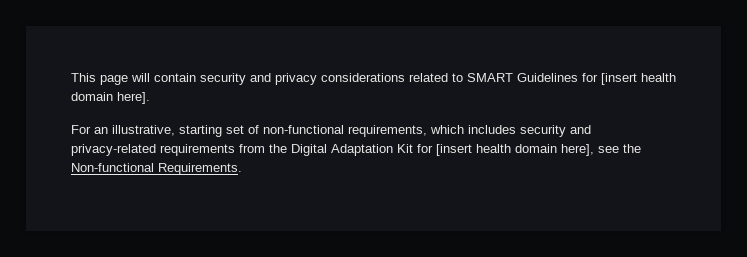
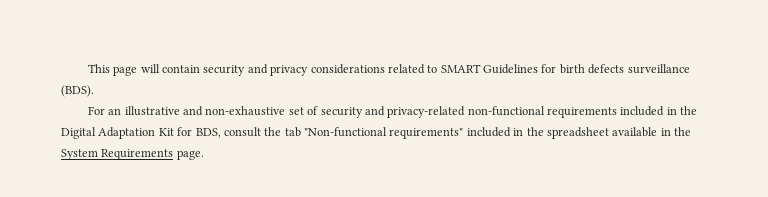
- This page will contain security and privacy considerations related to SMART Guidelines for [insert health domain here].
- For an illustrative, starting set of non-functional requirements, which includes security and privacy-related requirements from the Digital Adaptation Kit for [insert health domain here], see the Non-functional Requirements.
+ This page will contain security and privacy considerations related to SMART Guidelines for birth defects surveillance (BDS).
+ For an illustrative and non-exhaustive set of security and privacy-related non-functional requirements included in the Digital Adaptation Kit for BDS, consult the tab "Non-functional requirements" included in the spreadsheet available in the System Requirements page.

